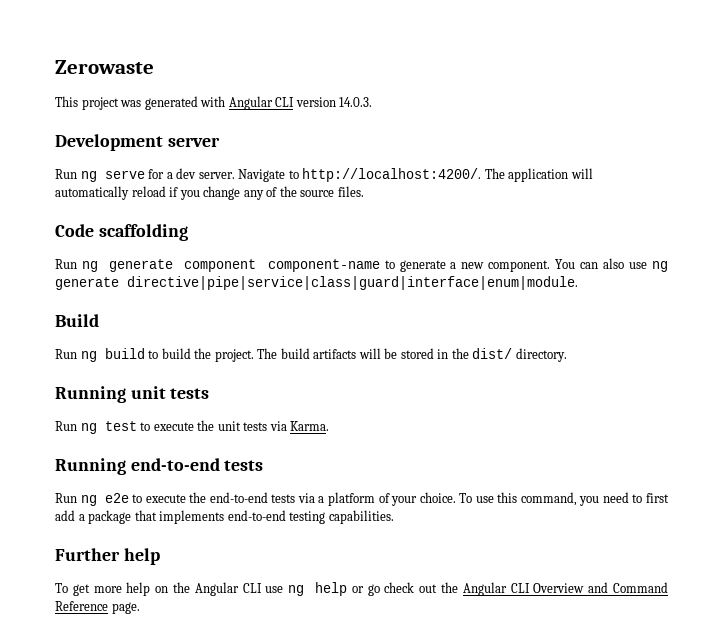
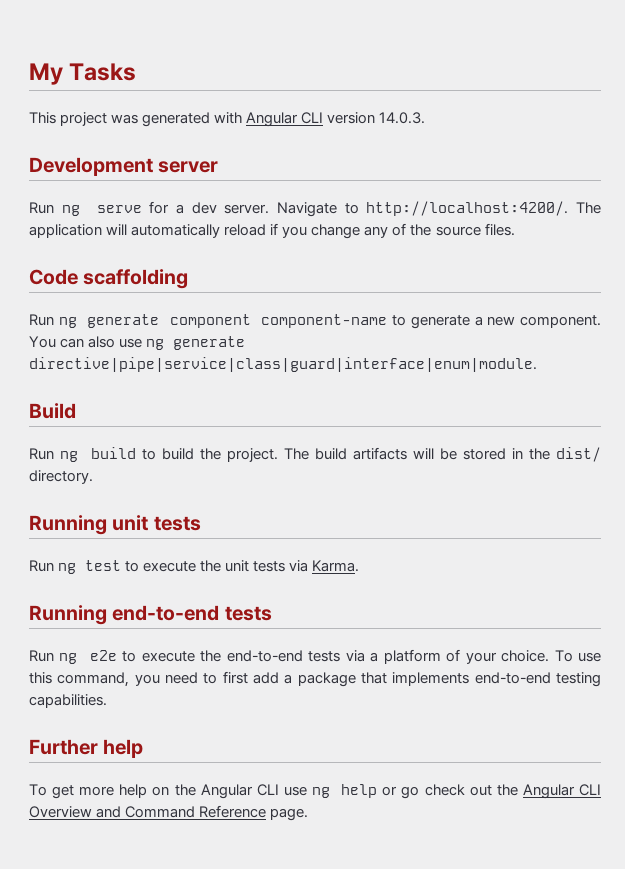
- Zerowaste
+ My Tasks

